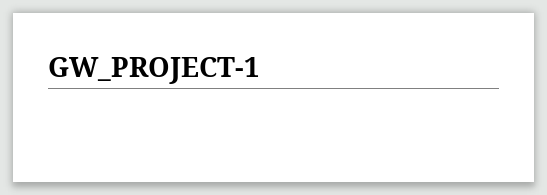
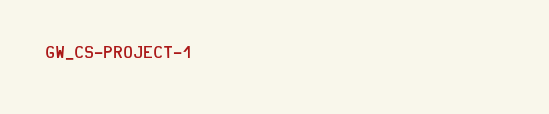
- GW_PROJECT-1
+ GW_CS-PROJECT-1

